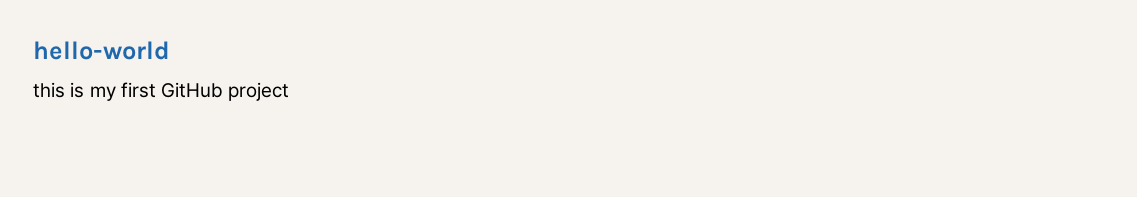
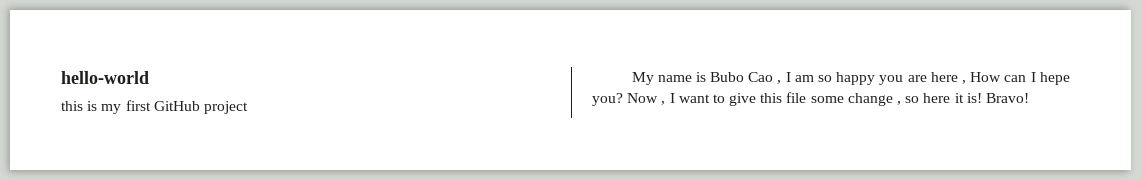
+ My name is Bubo Cao , I am so happy you are here , How can I hepe you? Now , I want to give this file some change , so here it is! Bravo!

